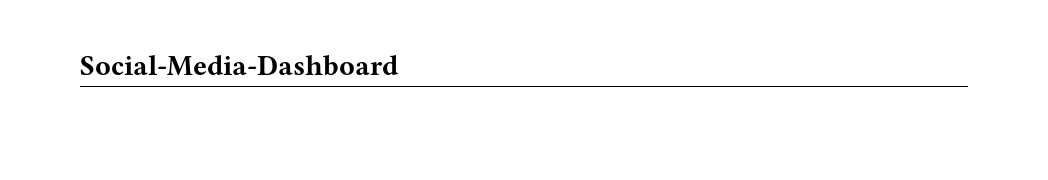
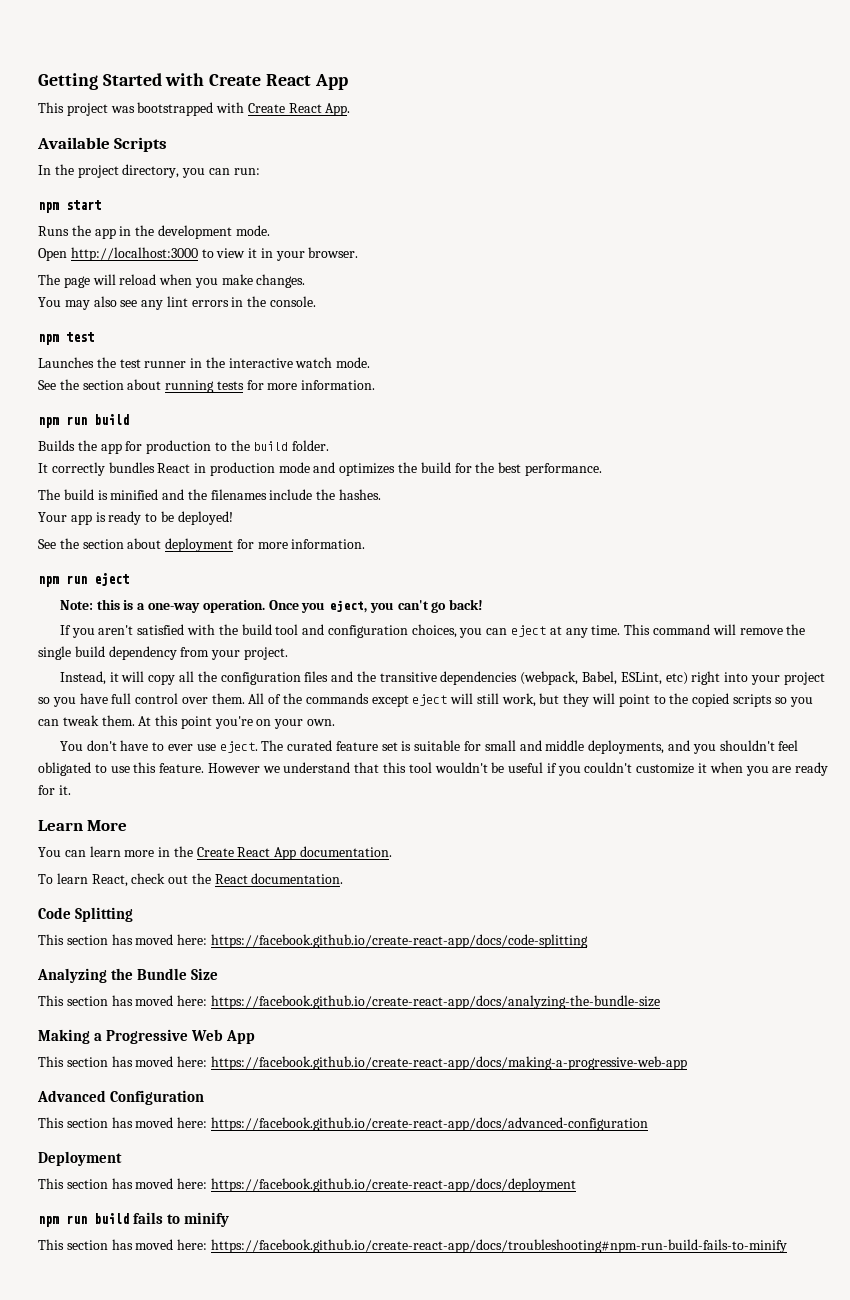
- Social-Media-Dashboard
+ Getting Started with Create React App
+ This project was bootstrapped with Create React App.
+ Available Scripts
+ In the project directory, you can run:
+ npm start
+ Runs the app in the development mode.
+ Open http://localhost:3000 to view it in your browser.
+ The page will reload when you make changes.
+ You may also see any lint errors in the console.
+ npm test
+ Launches the test runner in the interactive watch mode.
+ See the section about running tests for more information.
+ npm run build
+ Builds the app for production to the build folder.
+ It correctly bundles React in production mode and optimizes the build for the best performance.
+ The build is minified and the filenames include the hashes.
+ Your app is ready to be deployed!
+ See the section about deployment for more information.
+ npm run eject
+ Note: this is a one-way operation. Once you eject, you can't go back!
+ If you aren't satisfied with the build tool and configuration choices, you can eject at any time. This command will remove the single build dependency from your project.
+ Instead, it will copy all the configuration files and the transitive dependencies (webpack, Babel, ESLint, etc) right into your project so you have full control over them. All of the commands except eject will still work, but they will point to the copied scripts so you can tweak them. At this point you're on your own.
+ You don't have to ever use eject. The curated feature set is suitable for small and middle deployments, and you shouldn't feel obligated to use this feature. However we understand that this tool wouldn't be useful if you couldn't customize it when you are ready for it.
+ Learn More
+ You can learn more in the Create React App documentation.
+ To learn React, check out the React documentation.
+ Code Splitting
+ This section has moved here: https://facebook.github.io/create-react-app/docs/code-splitting
+ Analyzing the Bundle Size
+ This section has moved here: https://facebook.github.io/create-react-app/docs/analyzing-the-bundle-size
+ Making a Progressive Web App
+ This section has moved here: https://facebook.github.io/create-react-app/docs/making-a-progressive-web-app
+ Advanced Configuration
+ This section has moved here: https://facebook.github.io/create-react-app/docs/advanced-configuration
+ Deployment
+ This section has moved here: https://facebook.github.io/create-react-app/docs/deployment
+ npm run build fails to minify
+ This section has moved here: https://facebook.github.io/create-react-app/docs/troubleshooting#npm-run-build-fails-to-minify

